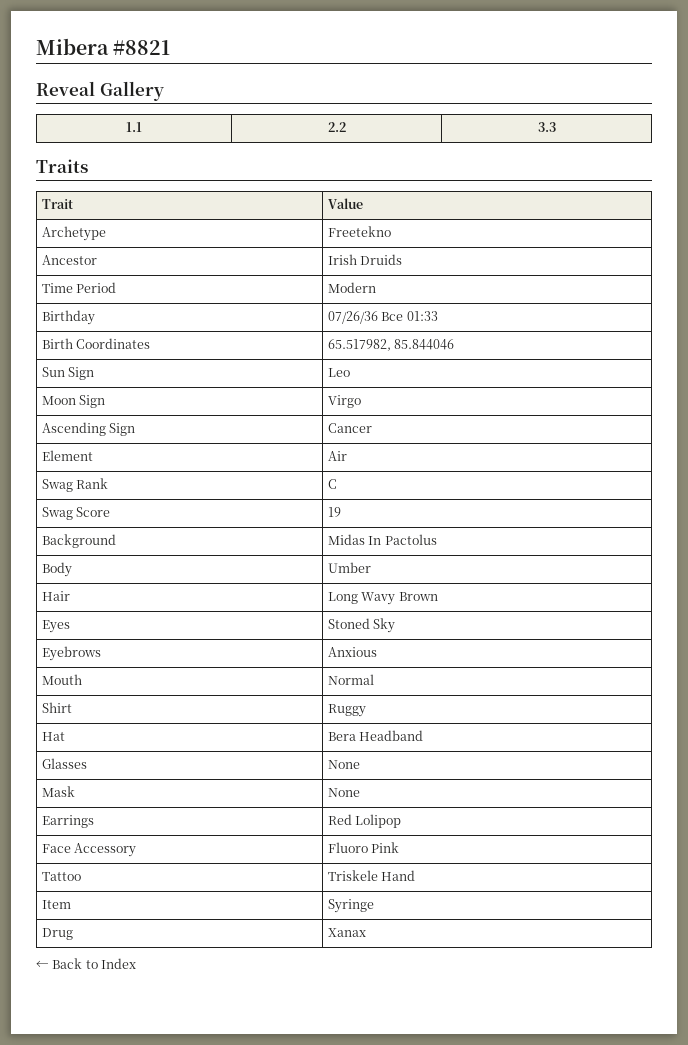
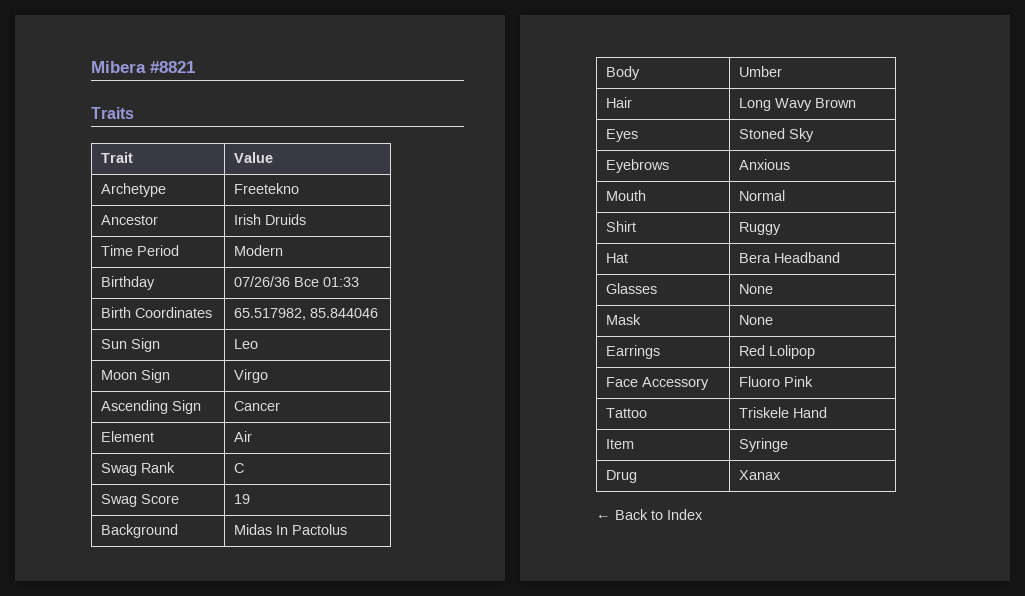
- Reveal Gallery
- 1.1 | 2.2 | 3.3

